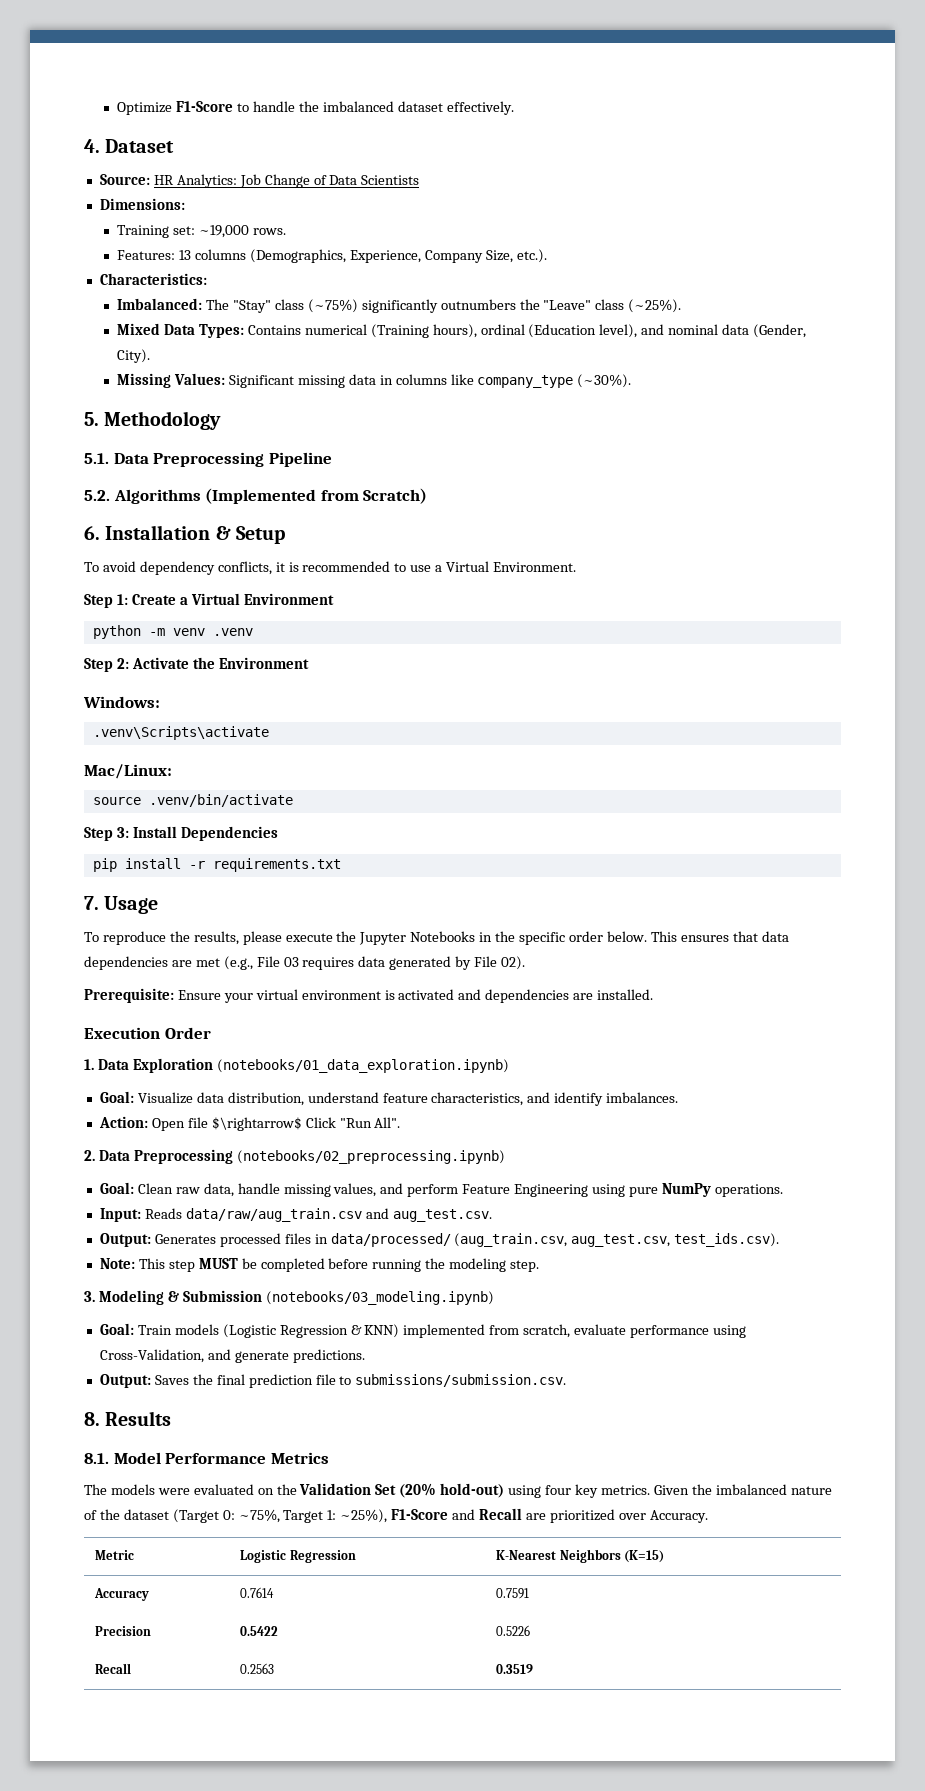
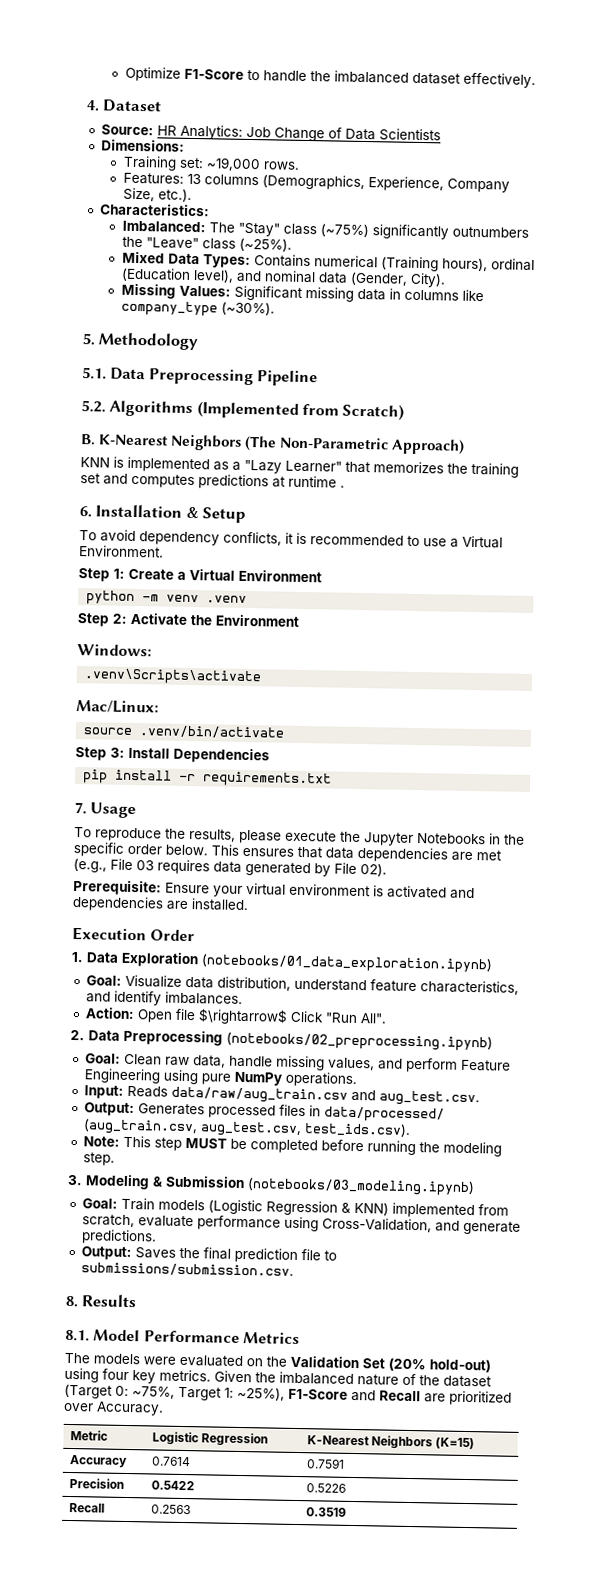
+ B. K-Nearest Neighbors (The Non-Parametric Approach)
+ KNN is implemented as a "Lazy Learner" that memorizes the training set and computes predictions at runtime .

